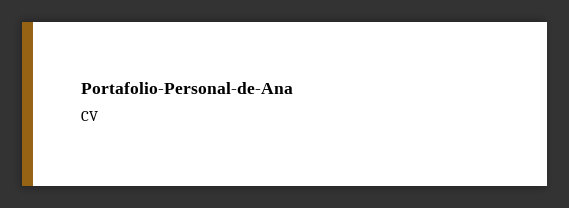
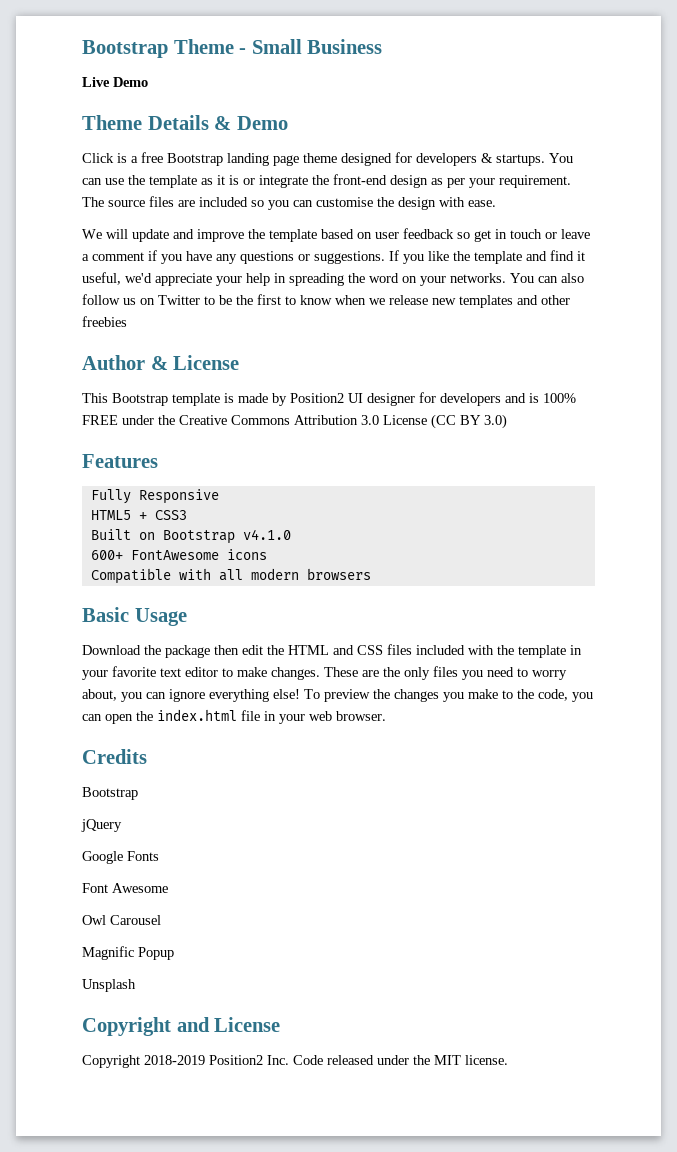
- Portafolio-Personal-de-Ana
- CV
+ Bootstrap Theme - Small Business
+ Live Demo
+ Theme Details & Demo
+ Click is a free Bootstrap landing page theme designed for developers & startups. You can use the template as it is or integrate the front-end design as per your requirement. The source files are included so you can customise the design with ease.
+ We will update and improve the template based on user feedback so get in touch or leave a comment if you have any questions or suggestions. If you like the template and find it useful, we'd appreciate your help in spreading the word on your networks. You can also follow us on Twitter to be the first to know when we release new templates and other freebies
+ Author & License
+ This Bootstrap template is made by Position2 UI designer for developers and is 100% FREE under the Creative Commons Attribution 3.0 License (CC BY 3.0)
+ Features
+ Fully Responsive
+ HTML5 + CSS3
+ Built on Bootstrap v4.1.0
+ 600+ FontAwesome icons
+ Compatible with all modern browsers
+ Basic Usage
+ Download the package then edit the HTML and CSS files included with the template in your favorite text editor to make changes. These are the only files you need to worry about, you can ignore everything else! To preview the changes you make to the code, you can open the index.html file in your web browser.
+ Credits
+ Bootstrap
+ jQuery
+ Google Fonts
+ Font Awesome
+ Owl Carousel
+ Magnific Popup
+ Unsplash
+ Copyright and License
+ Copyright 2018-2019 Position2 Inc. Code released under the MIT license.

